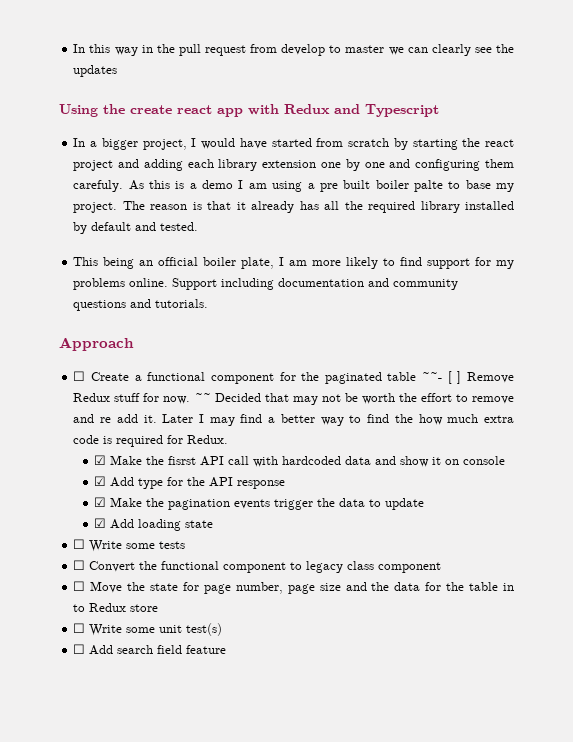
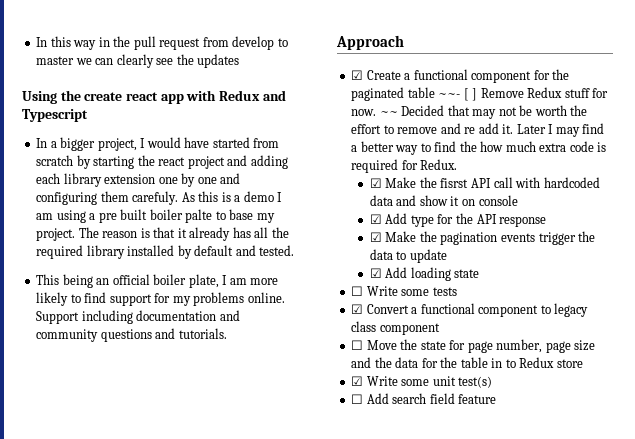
- ☐ Create a functional component for the paginated table ~~- [ ] Remove Redux stuff for now.
+ ☑ Create a functional component for the paginated table ~~- [ ] Remove Redux stuff for now.
- ☐ Convert the functional component to legacy class component
+ ☑ Convert a functional component to legacy class component
- ☐ Write some unit test(s)
+ ☑ Write some unit test(s)

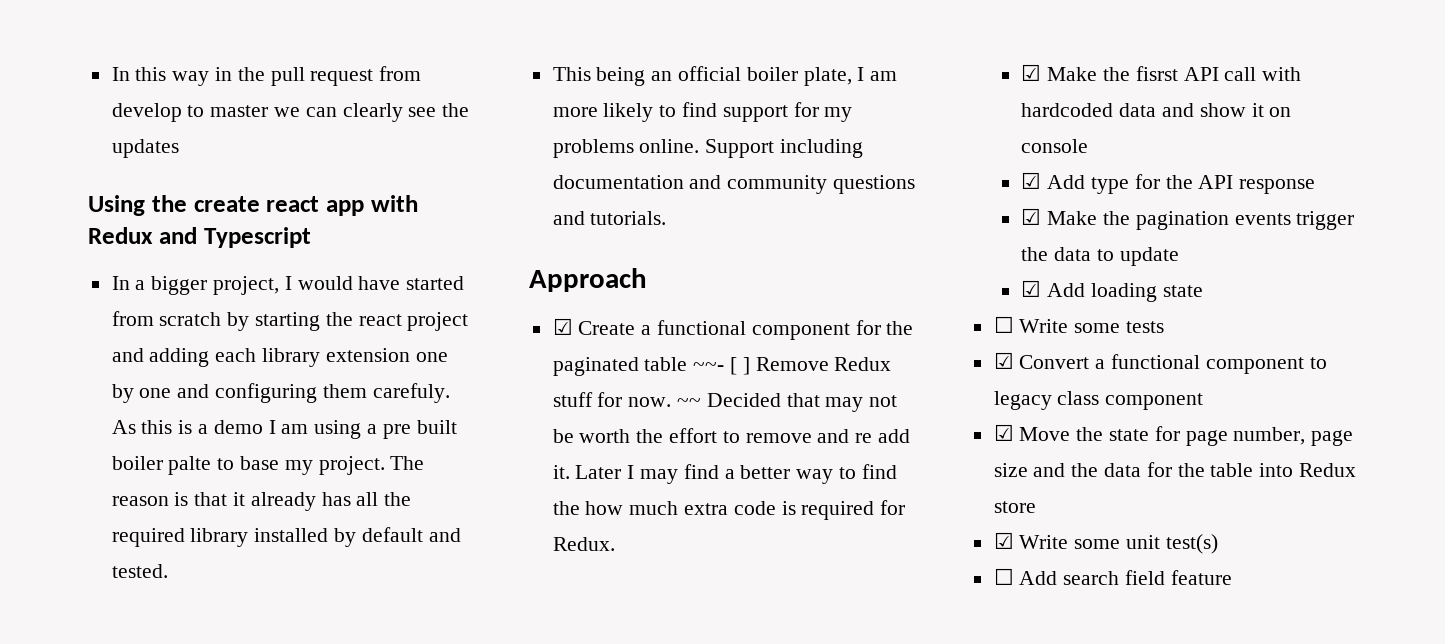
- ☐ Move the state for page number, page size and the data for the table in to Redux store
+ ☑ Move the state for page number, page size and the data for the table into Redux store

